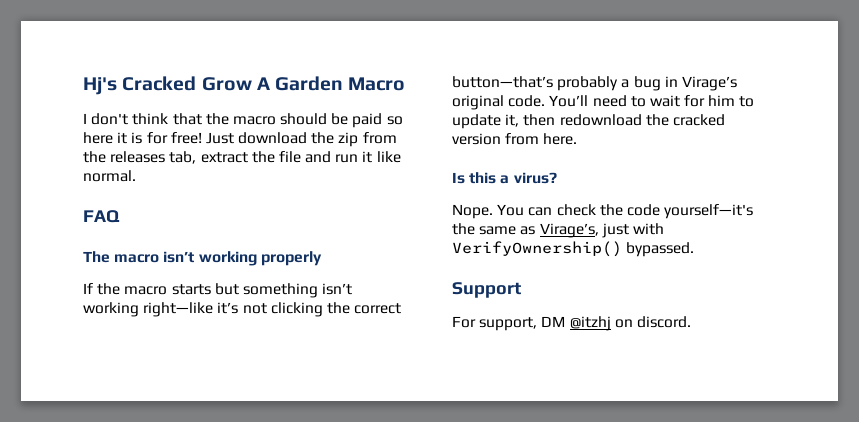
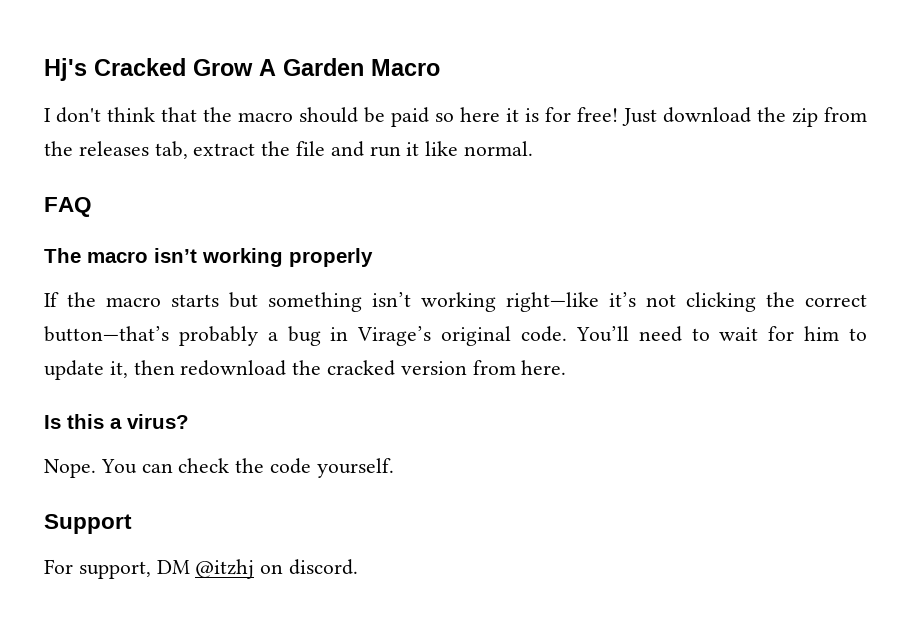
- You can check the code yourself—it's the same as Virage’s, just with VerifyOwnership() bypassed.
+ You can check the code yourself.

